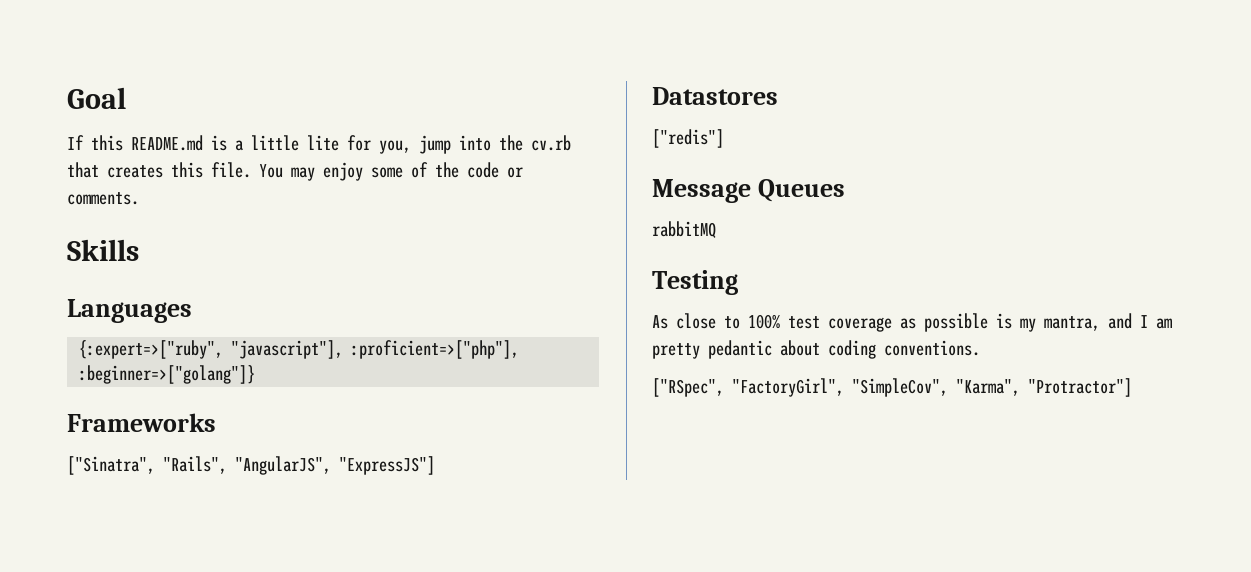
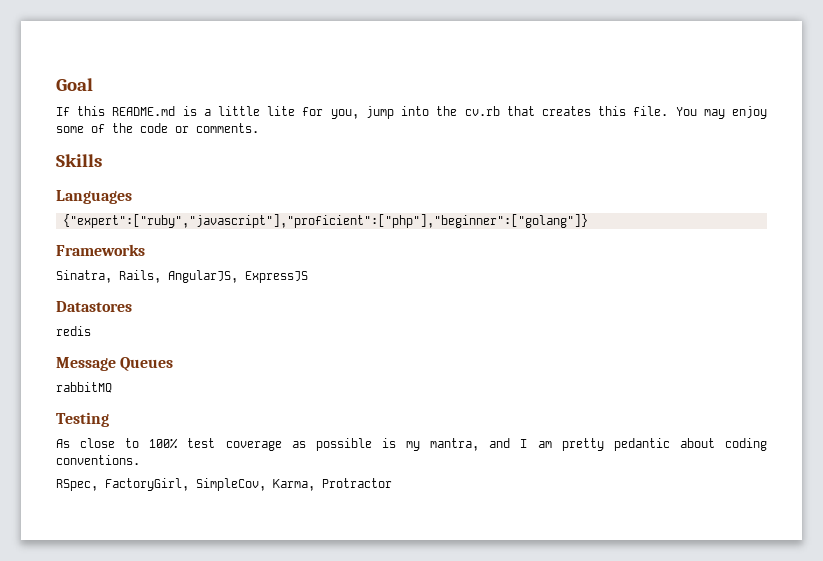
- {:expert=>["ruby", "javascript"], :proficient=>["php"], :beginner=>["golang"]}
+ {"expert":["ruby","javascript"],"proficient":["php"],"beginner":["golang"]}
  Frameworks
- ["Sinatra", "Rails", "AngularJS", "ExpressJS"]
+ Sinatra, Rails, AngularJS, ExpressJS
- ["redis"]
+ redis
- ["RSpec", "FactoryGirl", "SimpleCov", "Karma", "Protractor"]
+ RSpec, FactoryGirl, SimpleCov, Karma, Protractor

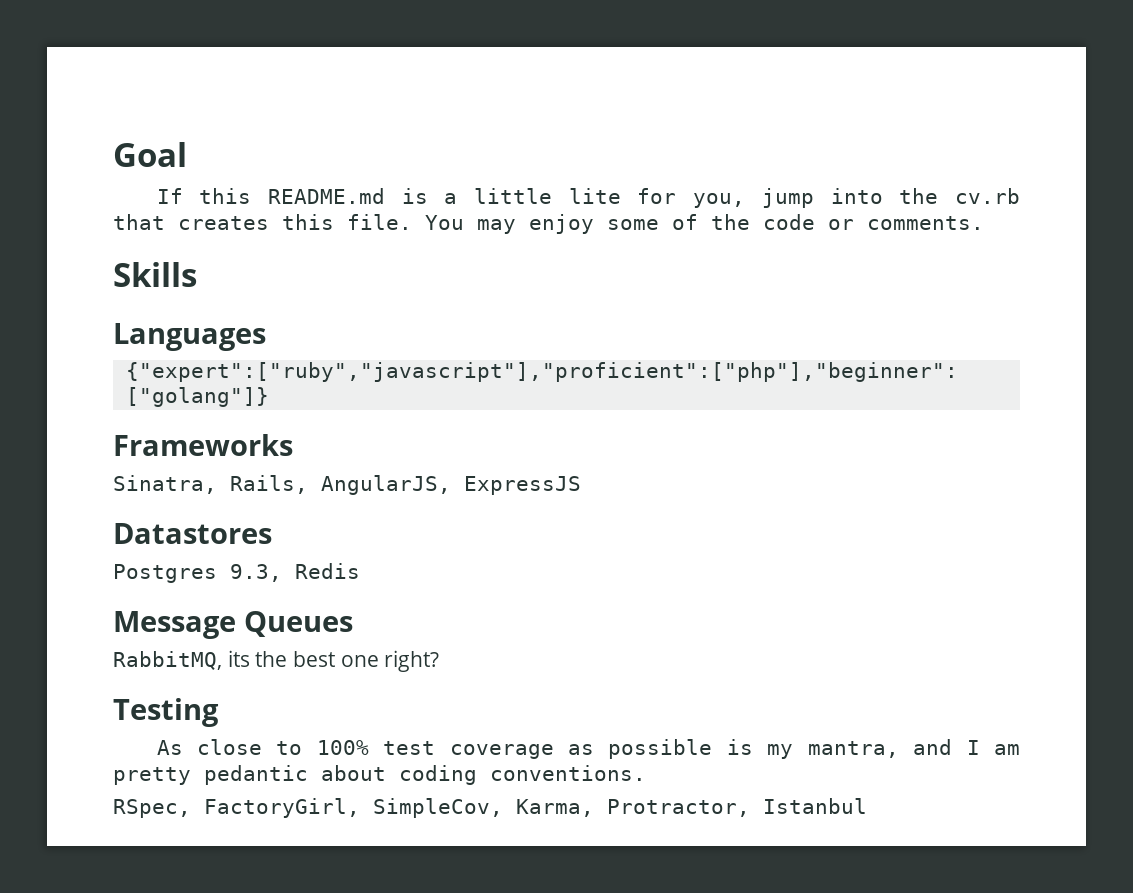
- redis
+ Postgres 9.3, Redis
- rabbitMQ
+ RabbitMQ, its the best one right?
- RSpec, FactoryGirl, SimpleCov, Karma, Protractor
+ RSpec, FactoryGirl, SimpleCov, Karma, Protractor, Istanbul

